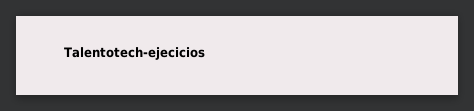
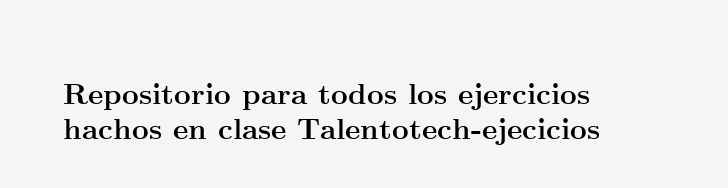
- Talentotech-ejecicios
+ Repositorio para todos los ejercicios hachos en clase Talentotech-ejecicios

